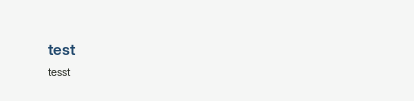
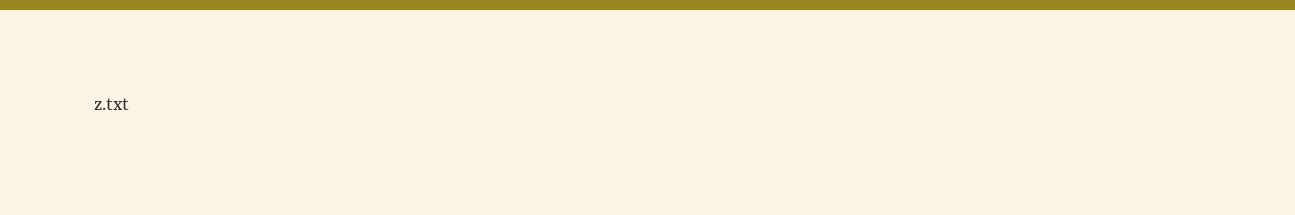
- test
- tesst
+ z.txt

